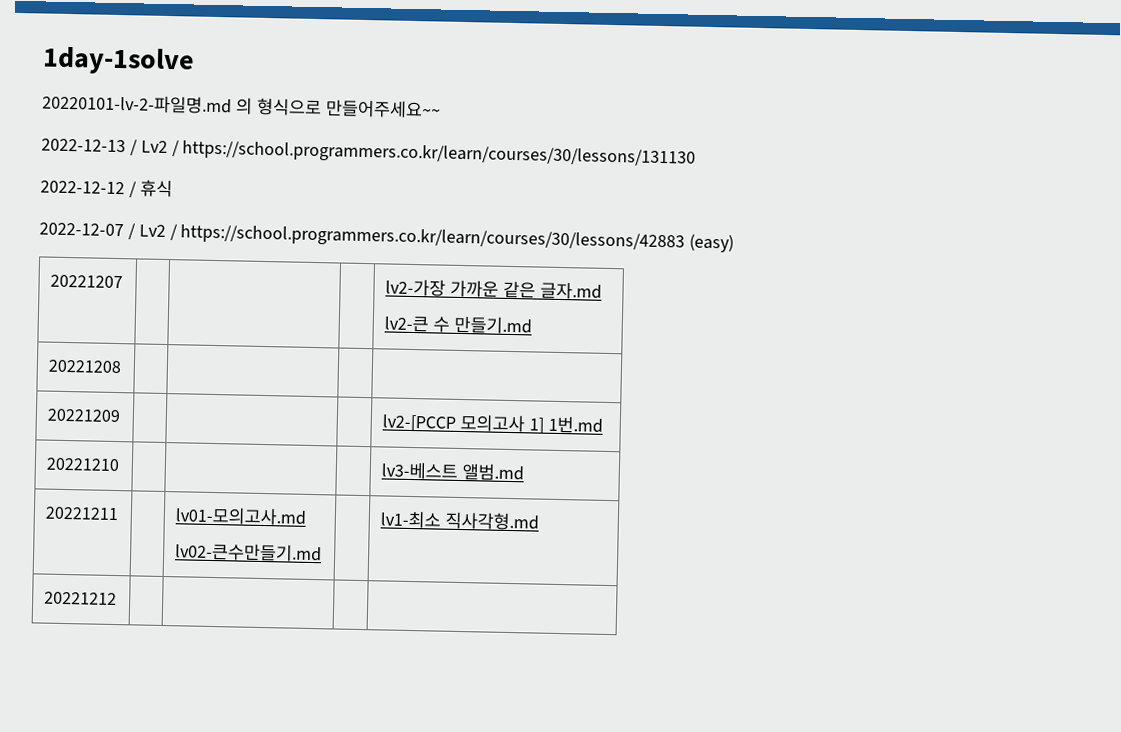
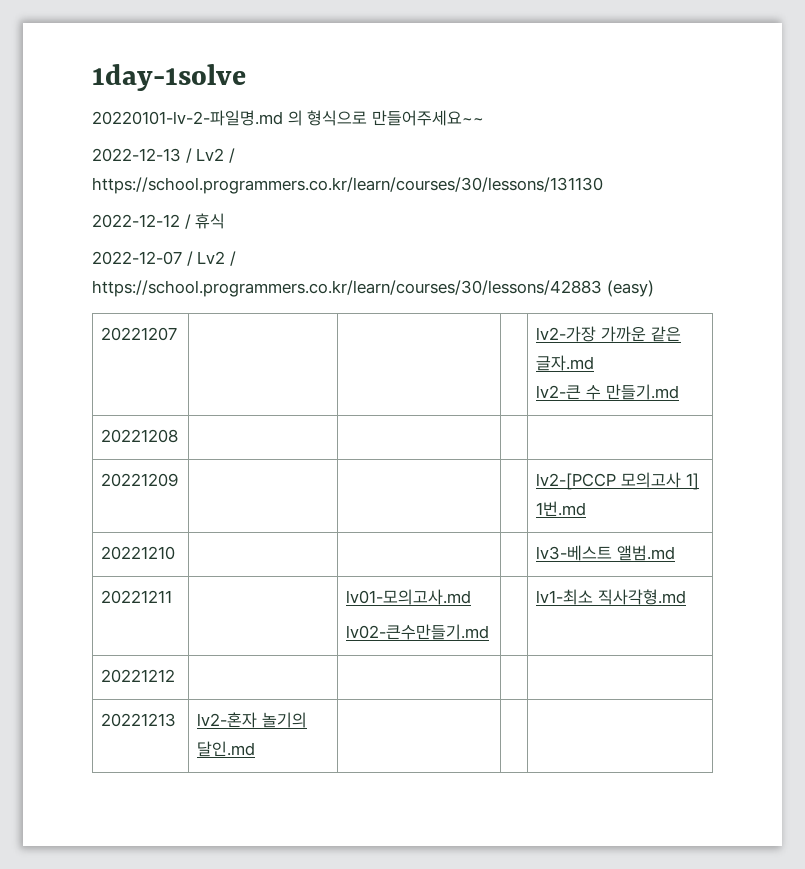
+ 20221213 | lv2-혼자 놀기의 달인.md | | |

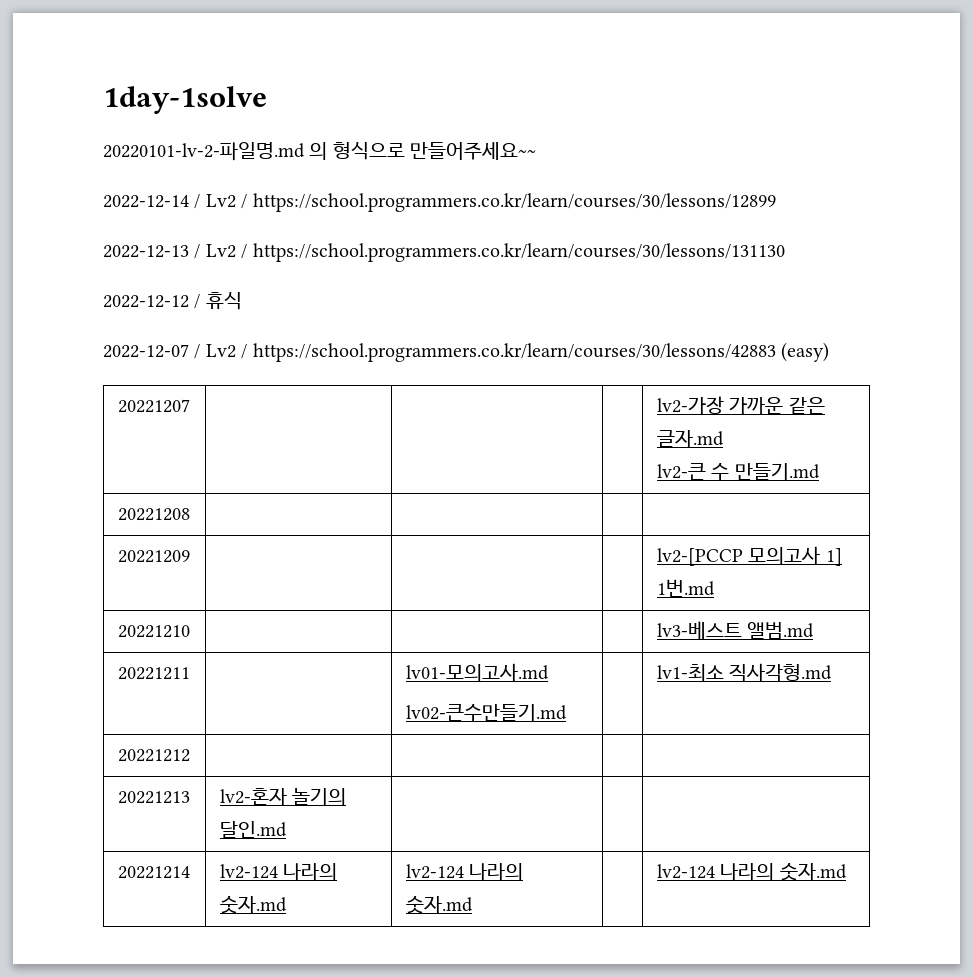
+ 2022-12-14 / Lv2 / https://school.programmers.co.kr/learn/courses/30/lessons/12899
+ 20221214 | lv2-124 나라의 숫자.md | lv2-124 나라의 숫자.md | | lv2-124 나라의 숫자.md

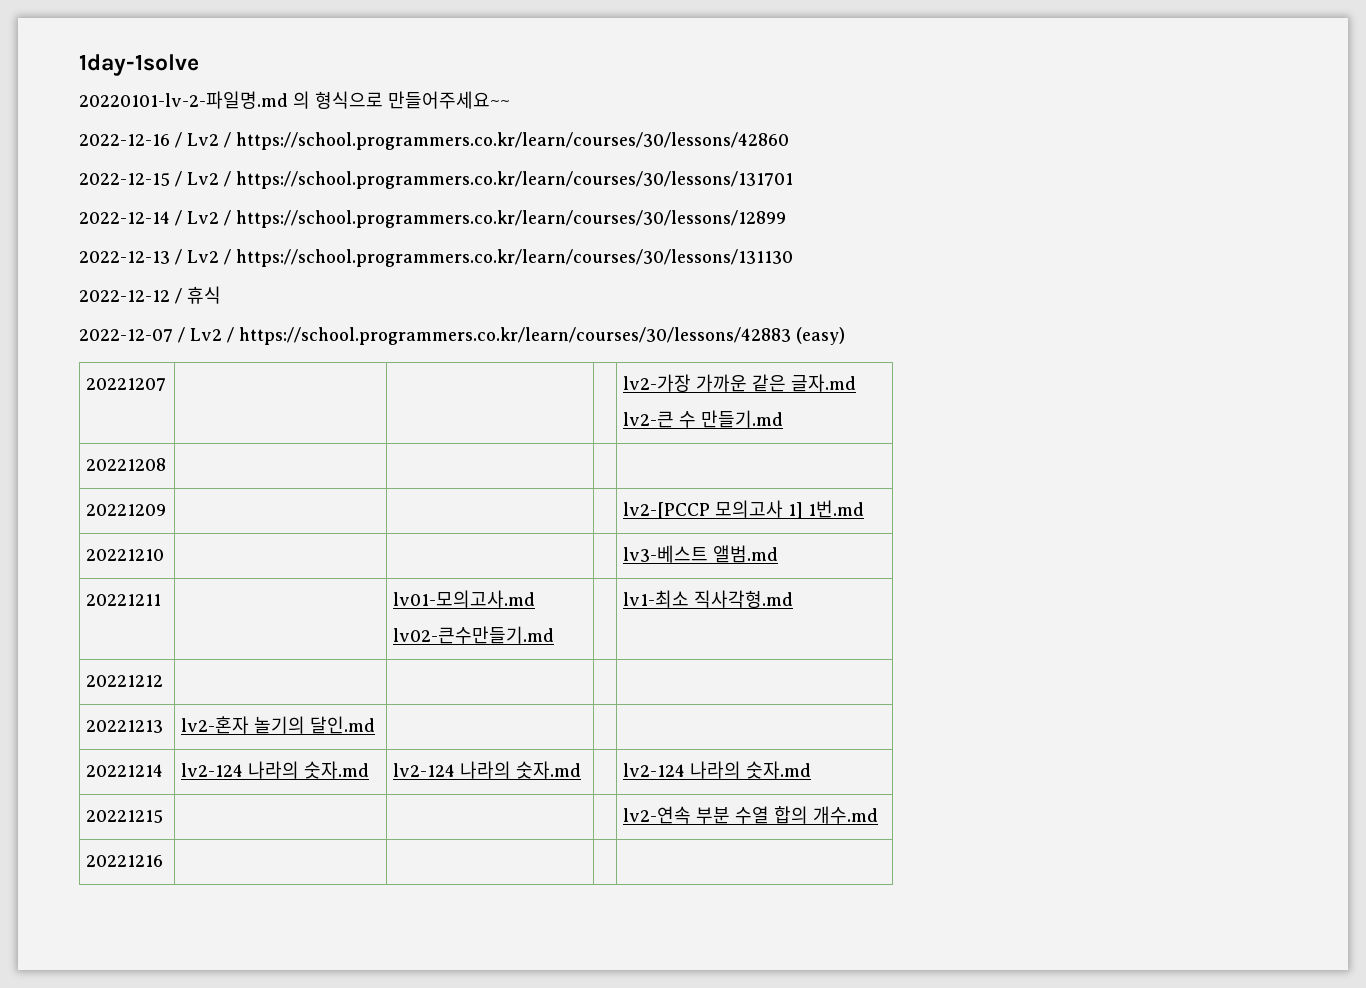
+ 2022-12-16 / Lv2 / https://school.programmers.co.kr/learn/courses/30/lessons/42860
+ 2022-12-15 / Lv2 / https://school.programmers.co.kr/learn/courses/30/lessons/131701
+ 20221215 | | | | lv2-연속 부분 수열 합의 개수.md
+ 20221216 | | | |

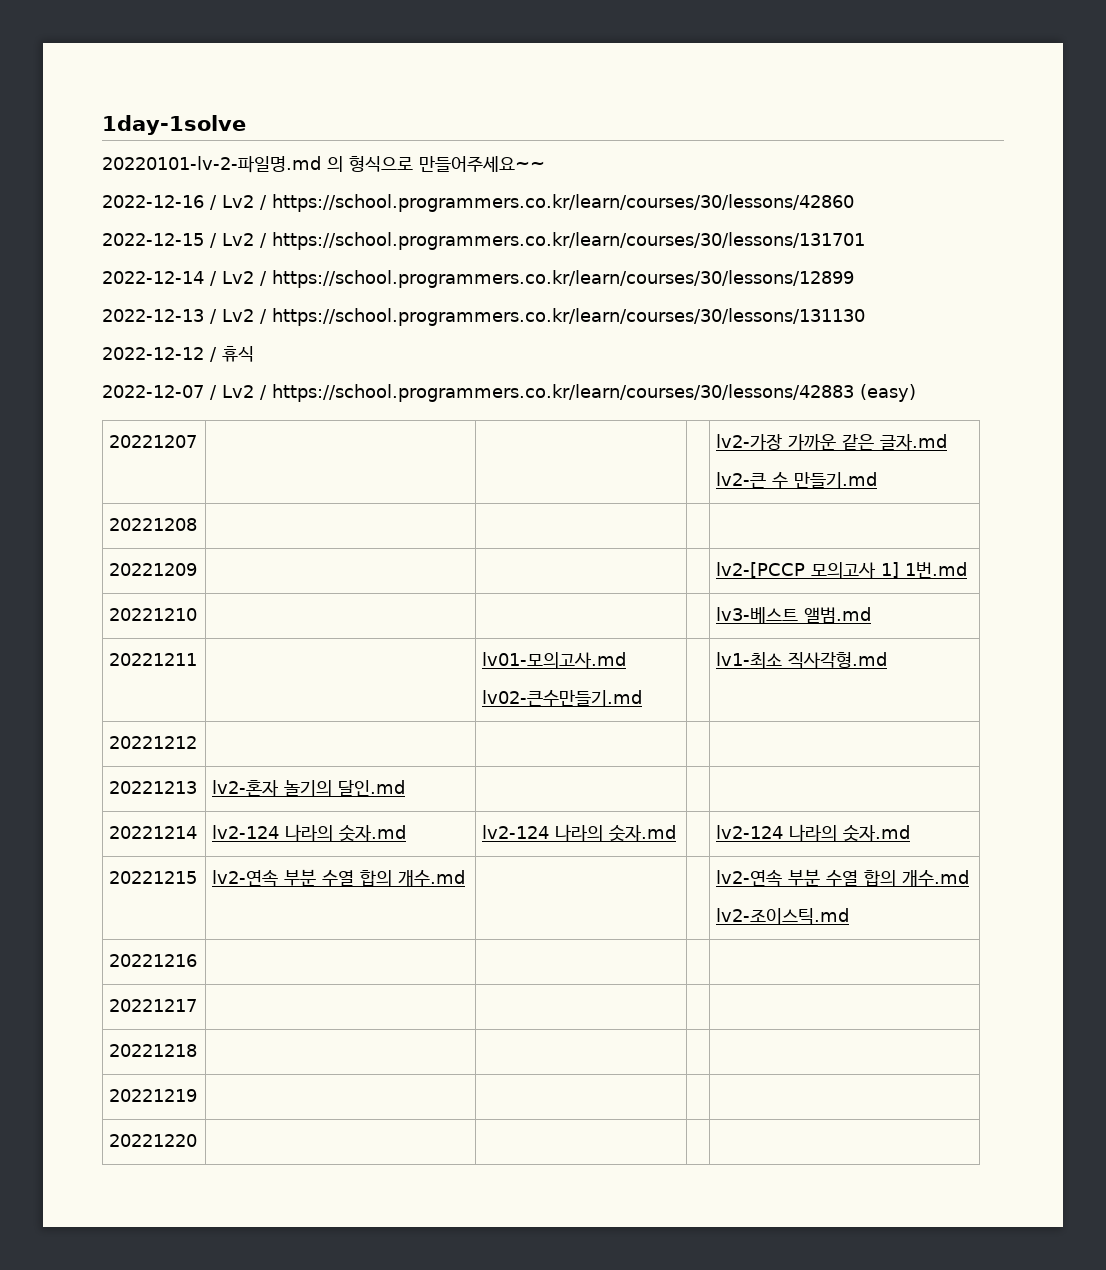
- 20221215 | | | | lv2-연속 부분 수열 합의 개수.md
+ 20221215 | lv2-연속 부분 수열 합의 개수.md | | | lv2-연속 부분 수열 합의 개수.md
+ lv2-조이스틱.md
+ 20221217 | | | |
+ 20221218 | | | |
+ 20221219 | | | |
+ 20221220 | | | |

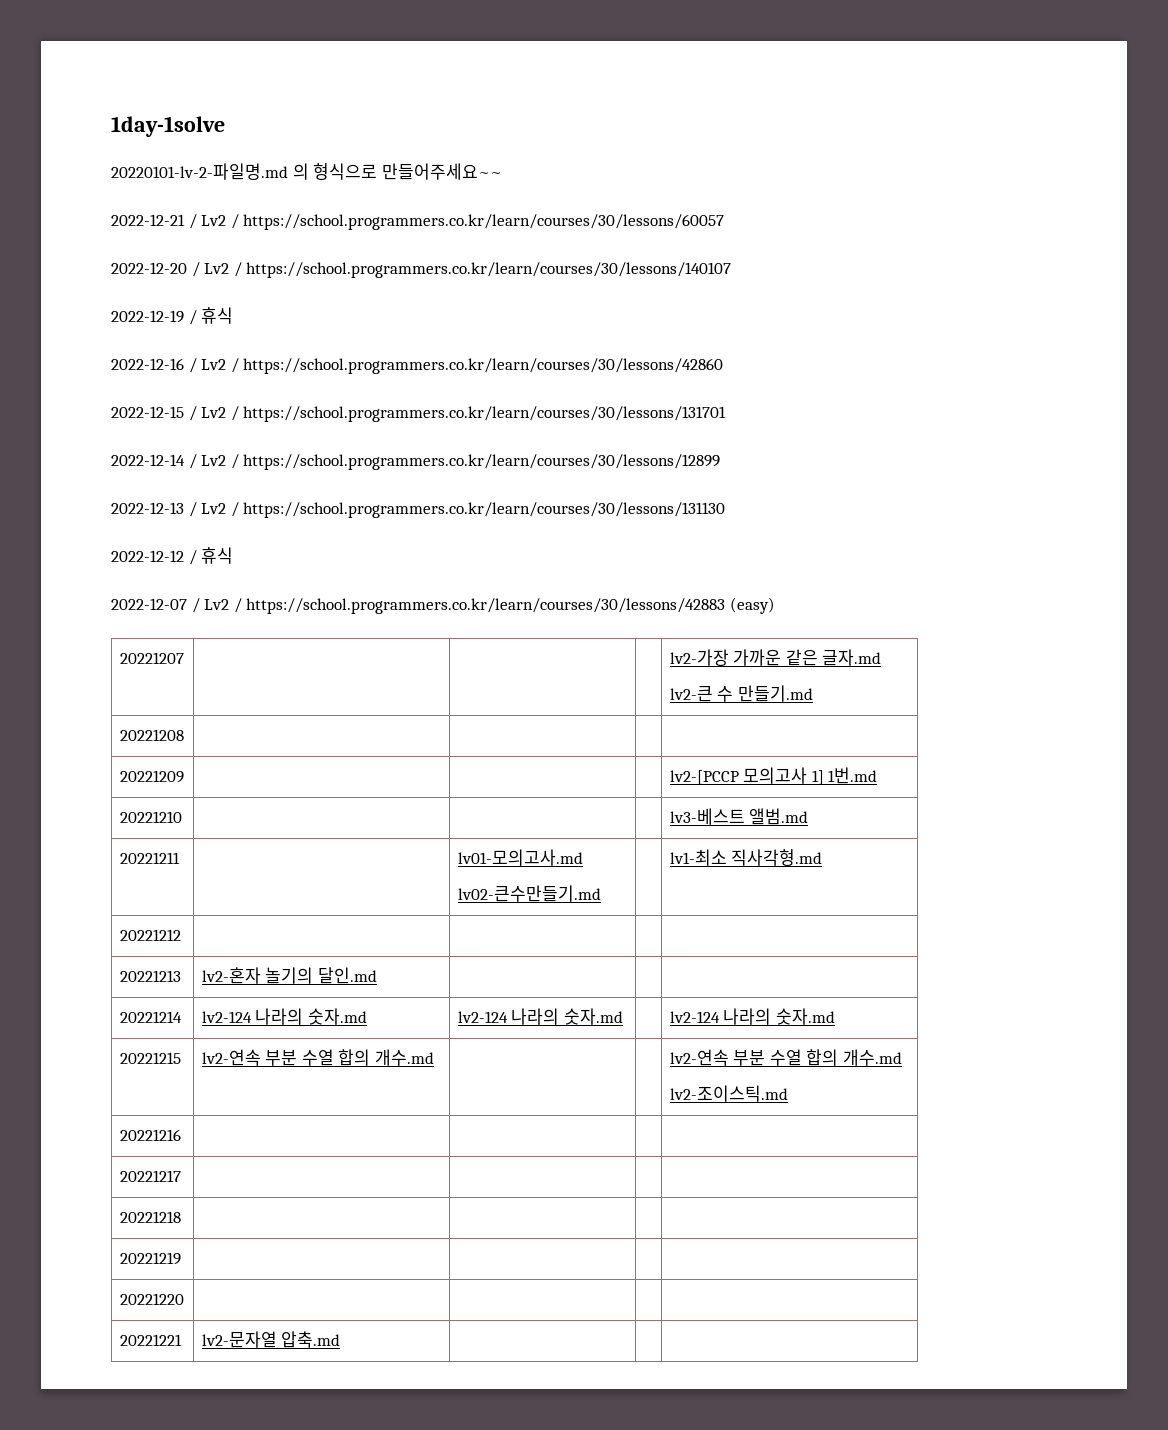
+ 2022-12-21 / Lv2 / https://school.programmers.co.kr/learn/courses/30/lessons/60057
+ 2022-12-20 / Lv2 / https://school.programmers.co.kr/learn/courses/30/lessons/140107
+ 2022-12-19 / 휴식
+ 20221221 | lv2-문자열 압축.md | | |

